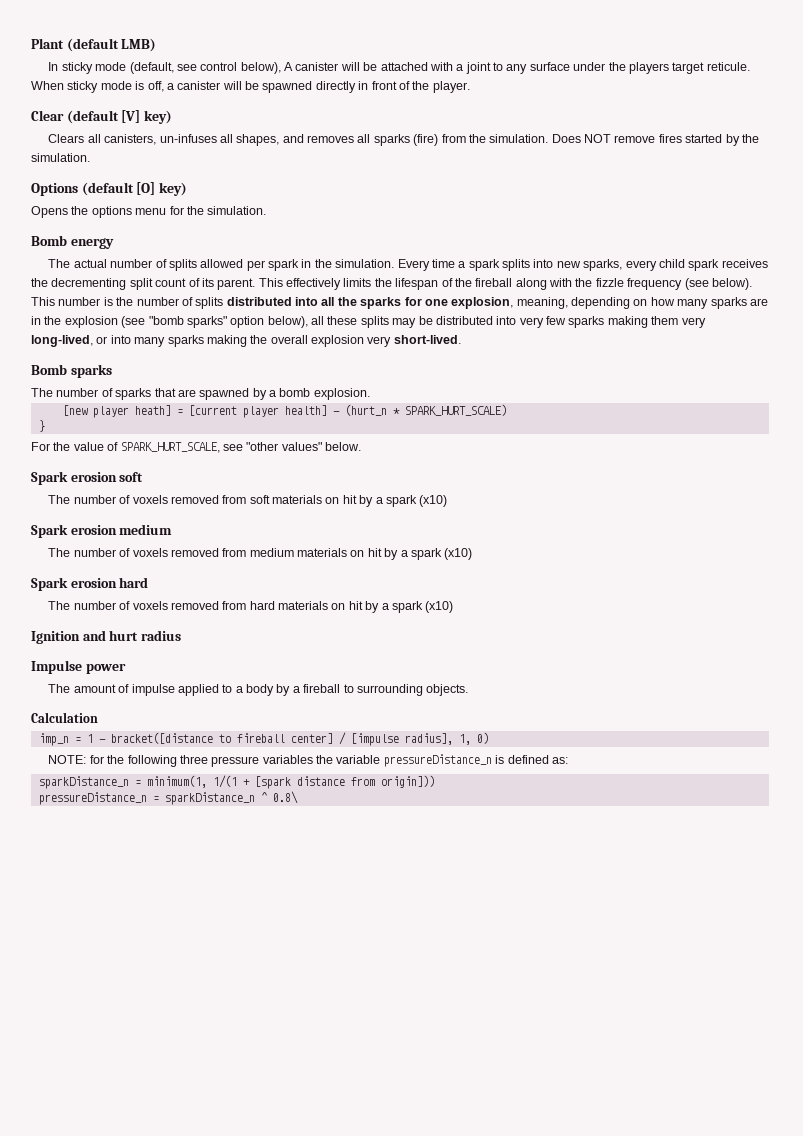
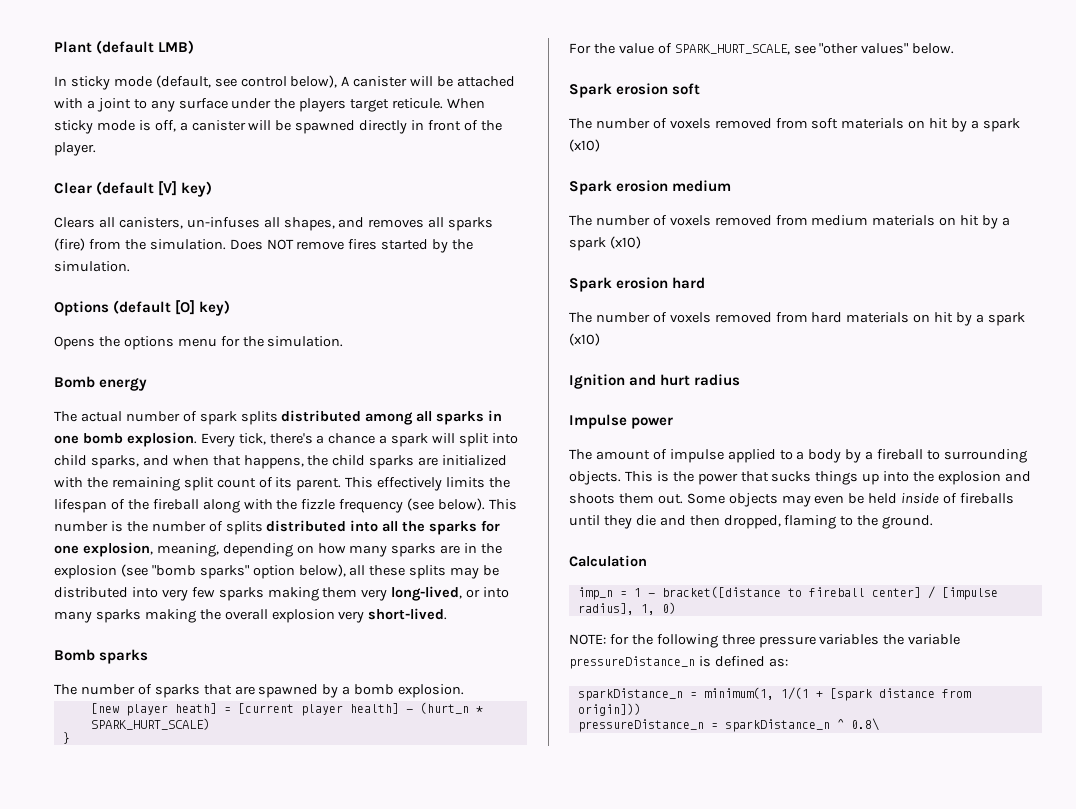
- The actual number of splits allowed per spark in the simulation. Every time a spark splits into new sparks, every child spark receives the decrementing split count of its parent.
+ The actual number of spark splits distributed among all sparks in one bomb explosion. Every tick, there's a chance a spark will split into child sparks, and when that happens, the child sparks are initialized with the remaining split count of its parent.
+ This is the power that sucks things up into the explosion and shoots them out. Some objects may even be held inside of fireballs until they die and then dropped, flaming to the ground.

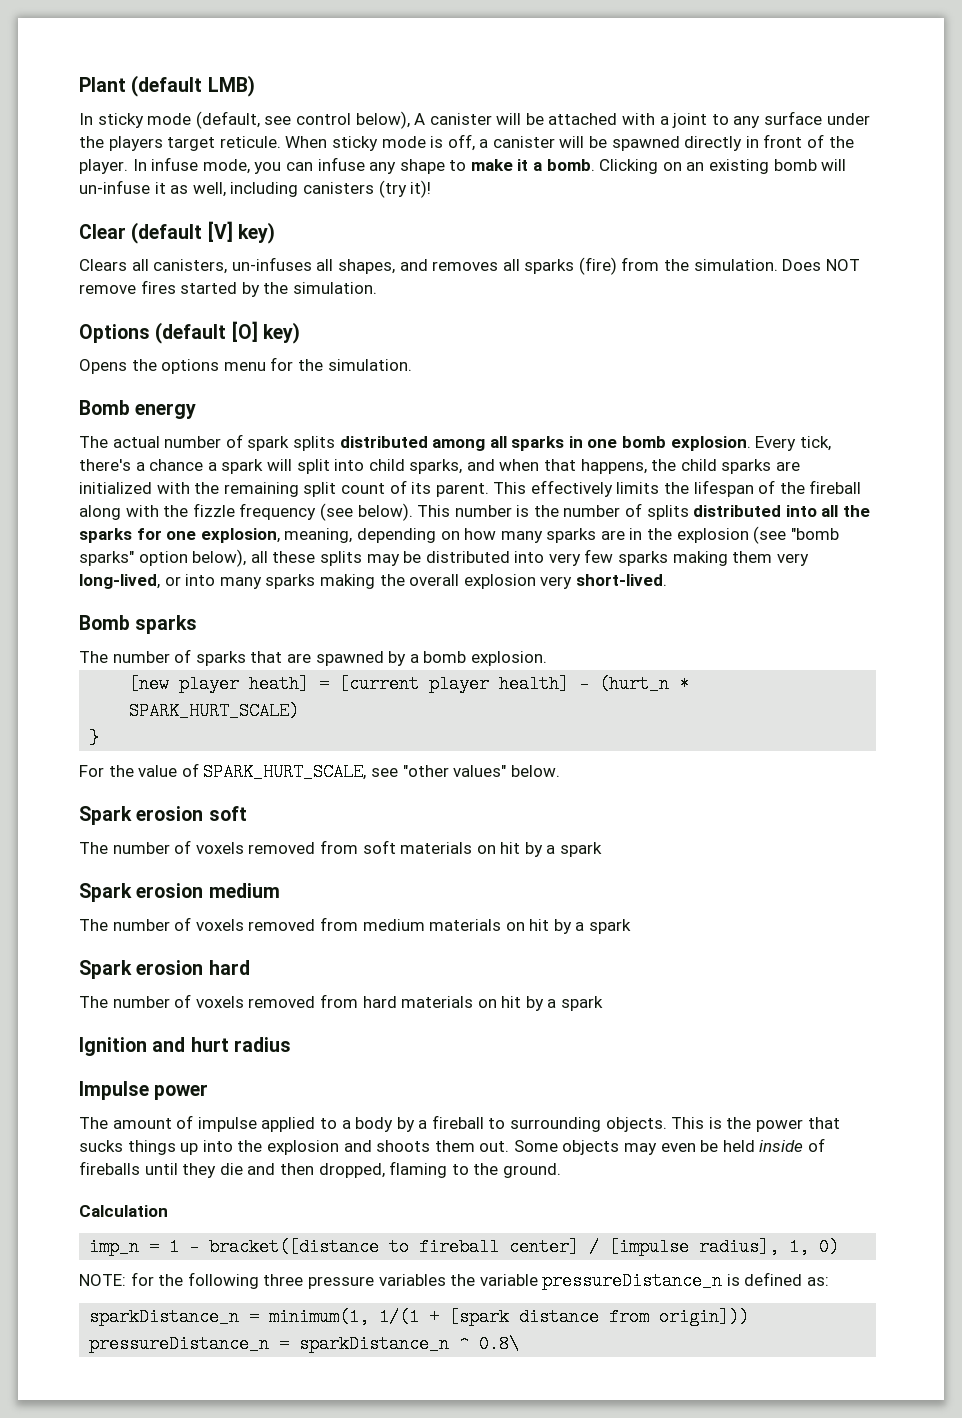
+ In infuse mode, you can infuse any shape to make it a bomb. Clicking on an existing bomb will un-infuse it as well, including canisters (try it)!
- The number of voxels removed from soft materials on hit by a spark (x10)
+ The number of voxels removed from soft materials on hit by a spark
- The number of voxels removed from medium materials on hit by a spark (x10)
+ The number of voxels removed from medium materials on hit by a spark
- The number of voxels removed from hard materials on hit by a spark (x10)
+ The number of voxels removed from hard materials on hit by a spark

